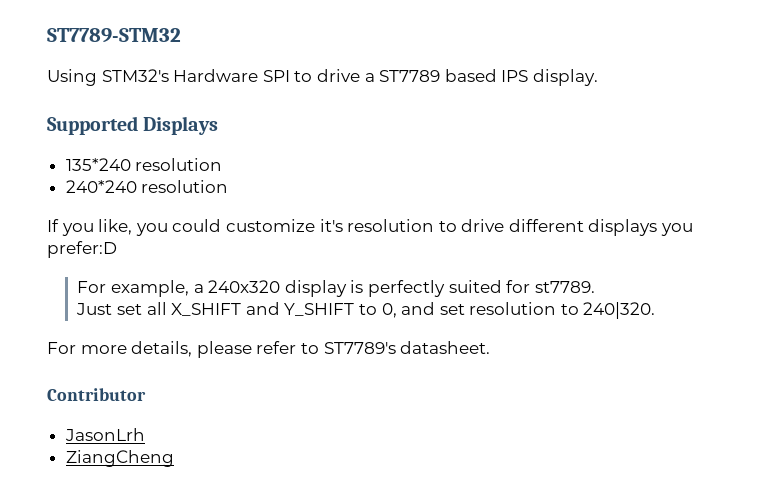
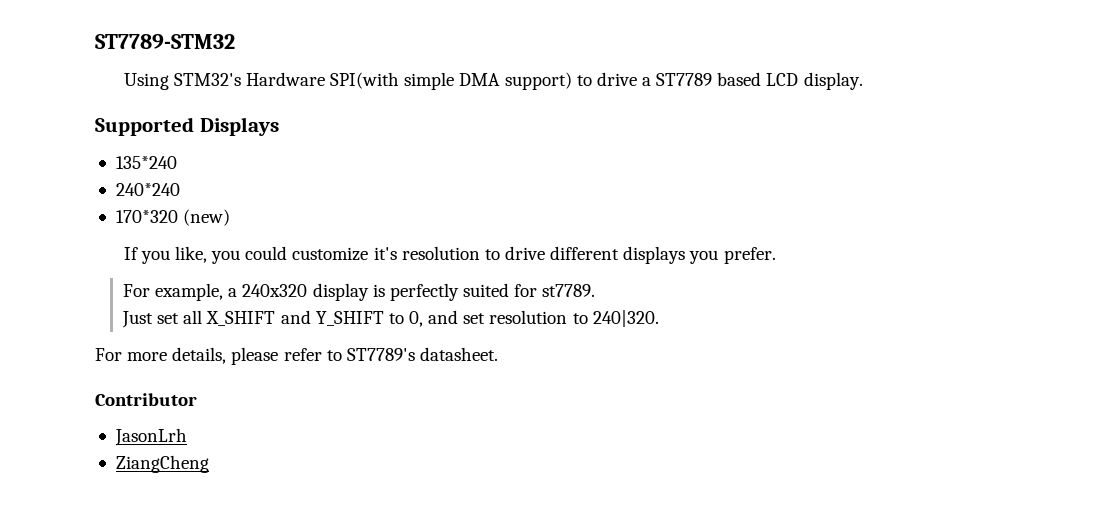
- Using STM32's Hardware SPI to drive a ST7789 based IPS display.
+ Using STM32's Hardware SPI(with simple DMA support) to drive a ST7789 based LCD display.
- 135*240 resolution
+ 135*240
- 240*240 resolution
+ 240*240
+ 170*320 (new)
- If you like, you could customize it's resolution to drive different displays you prefer:D
+ If you like, you could customize it's resolution to drive different displays you prefer.

